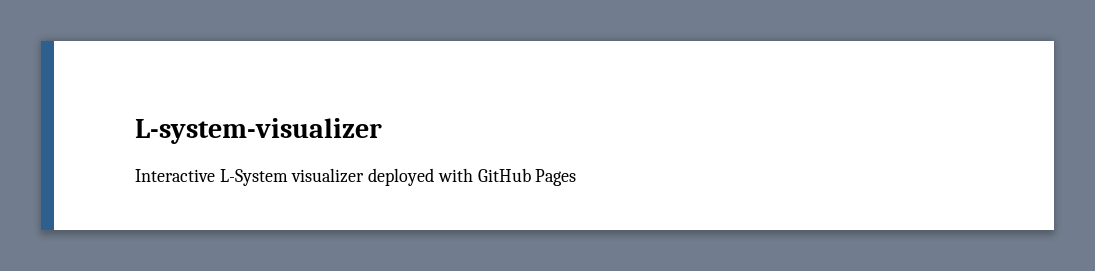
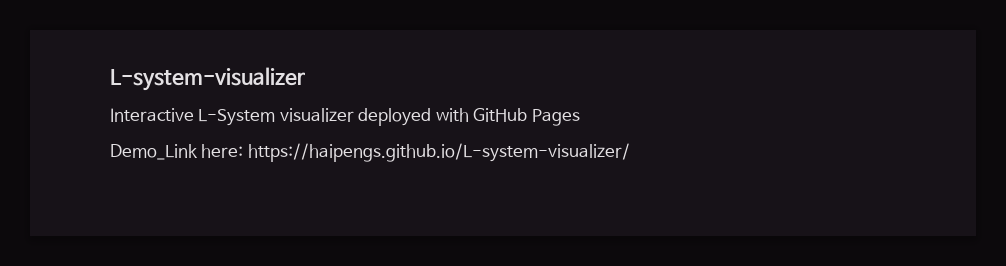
+ Demo_Link here: https://haipengs.github.io/L-system-visualizer/

